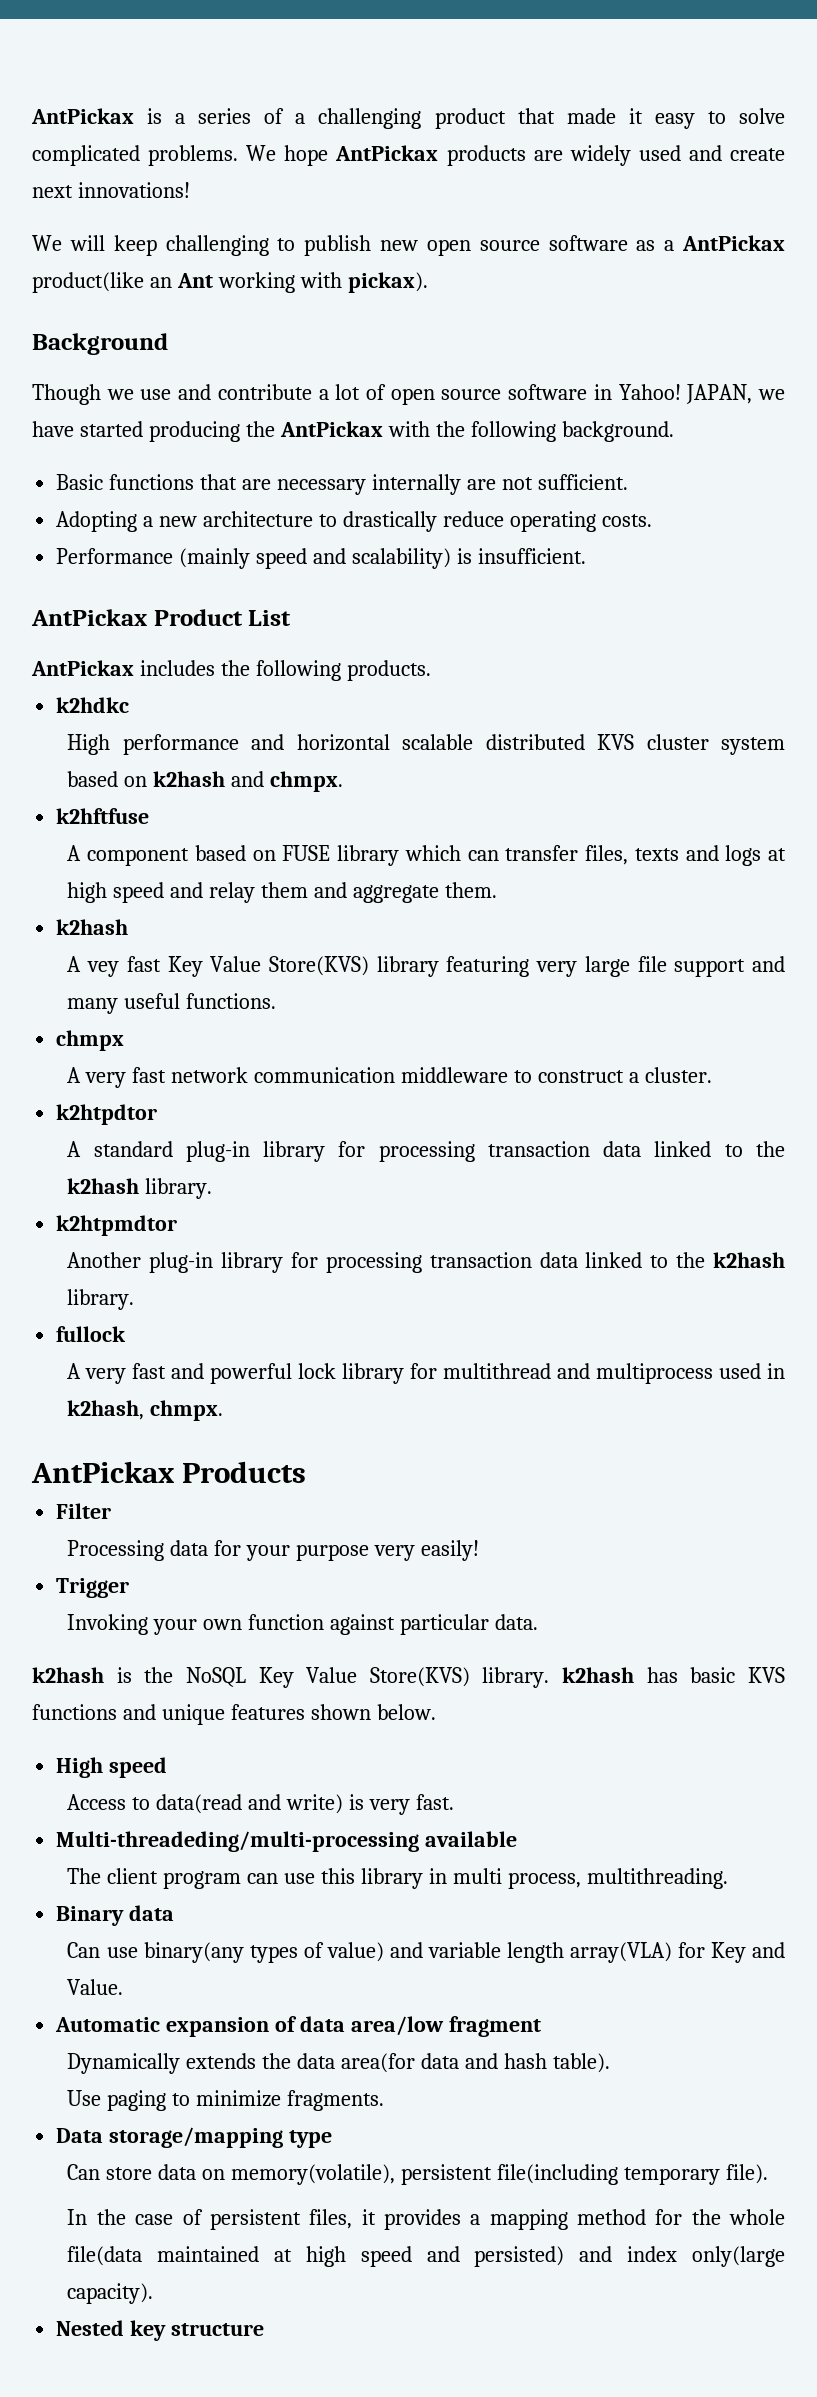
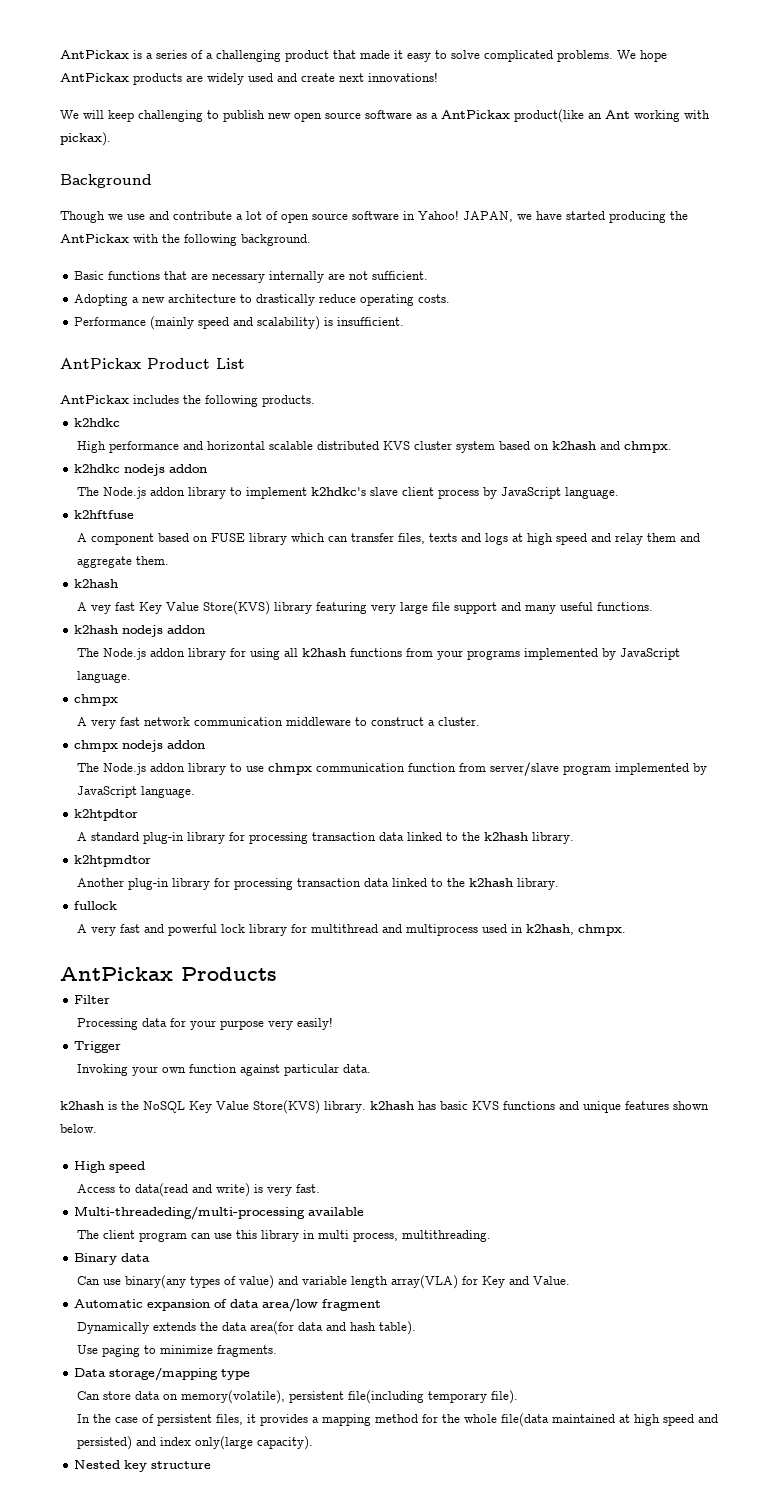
+ k2hdkc nodejs addon
+ The Node.js addon library to implement k2hdkc's slave client process by JavaScript language.
+ k2hash nodejs addon
+ The Node.js addon library for using all k2hash functions from your programs implemented by JavaScript language.
+ chmpx nodejs addon
+ The Node.js addon library to use chmpx communication function from server/slave program implemented by JavaScript language.

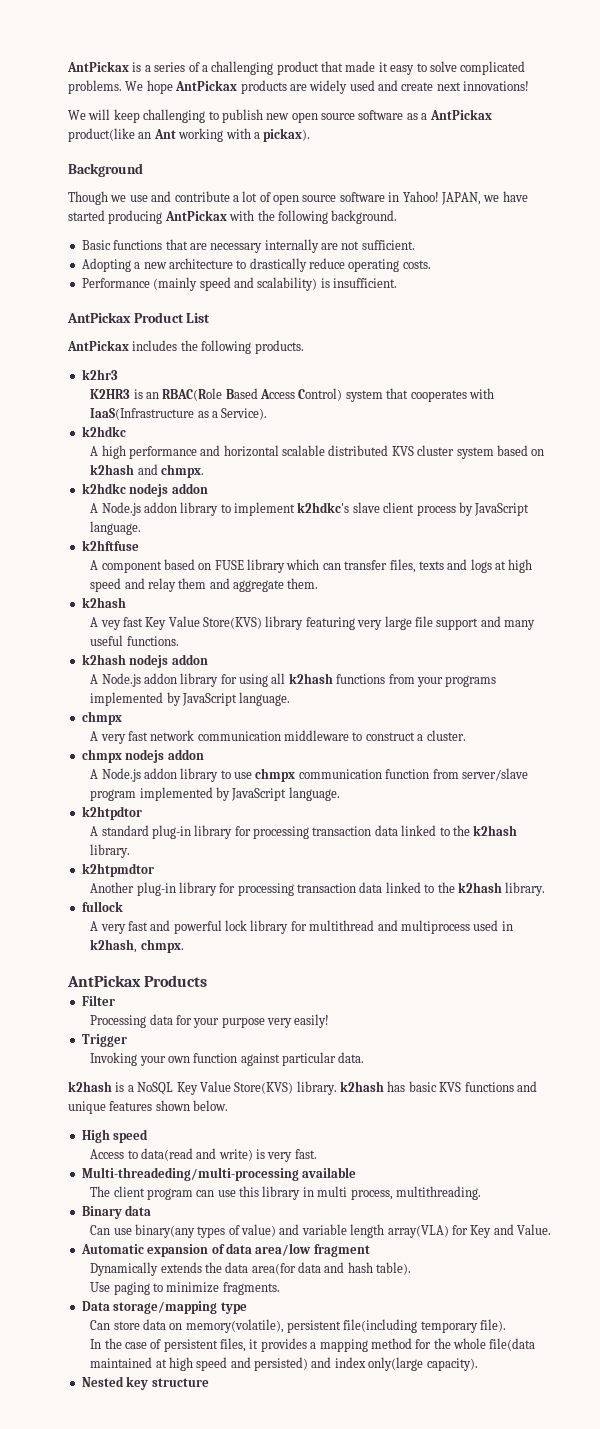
- We will keep challenging to publish new open source software as a AntPickax product(like an Ant working with pickax).
+ We will keep challenging to publish new open source software as a AntPickax product(like an Ant working with a pickax).
- JAPAN, we have started producing the AntPickax with the following background.
+ JAPAN, we have started producing AntPickax with the following background.
+ k2hr3
+ K2HR3 is an RBAC(Role Based Access Control) system that cooperates with IaaS(Infrastructure as a Service).
- High performance and horizontal scalable distributed KVS cluster system based on k2hash and chmpx.
+ A high performance and horizontal scalable distributed KVS cluster system based on k2hash and chmpx.
- The Node.js addon library to implement k2hdkc's slave client process by JavaScript language.
+ A Node.js addon library to implement k2hdkc's slave client process by JavaScript language.
- The Node.js addon library for using all k2hash functions from your programs implemented by JavaScript language.
+ A Node.js addon library for using all k2hash functions from your programs implemented by JavaScript language.
- The Node.js addon library to use chmpx communication function from server/slave program implemented by JavaScript language.
+ A Node.js addon library to use chmpx communication function from server/slave program implemented by JavaScript language.
- k2hash is the NoSQL Key Value Store(KVS) library. k2hash has basic KVS functions and unique features shown below.
+ k2hash is a NoSQL Key Value Store(KVS) library. k2hash has basic KVS functions and unique features shown below.

